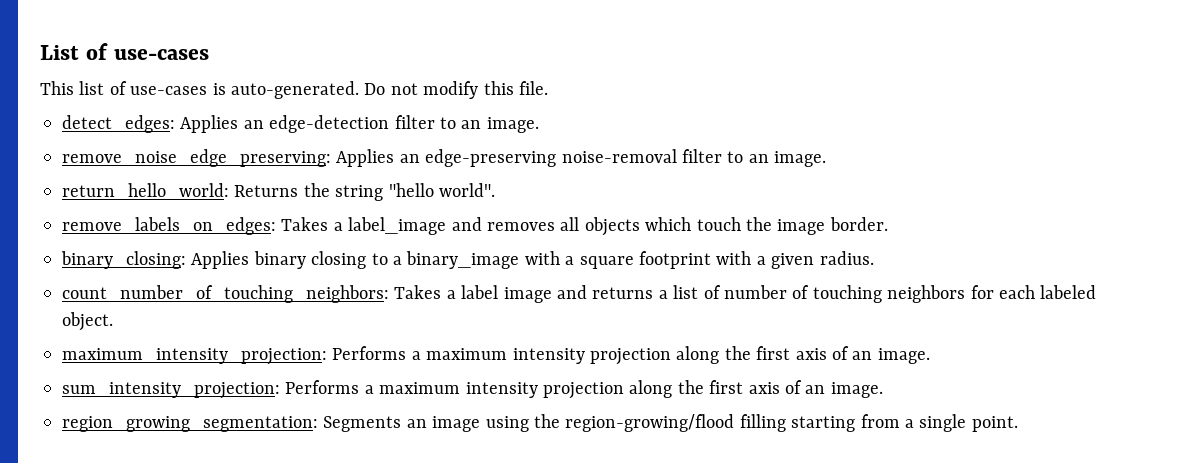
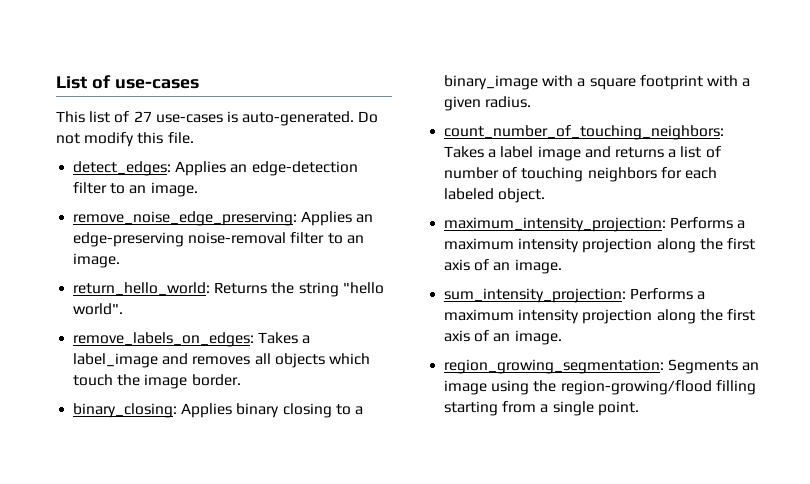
- This list of use-cases is auto-generated.
+ This list of 27 use-cases is auto-generated.

